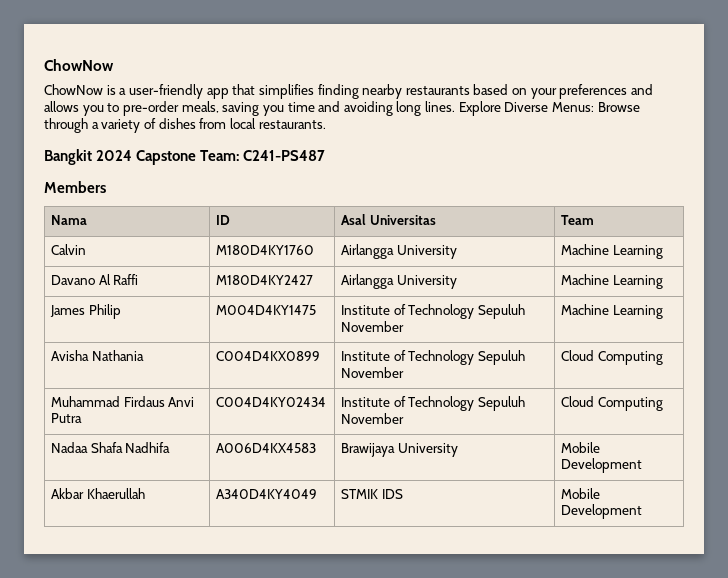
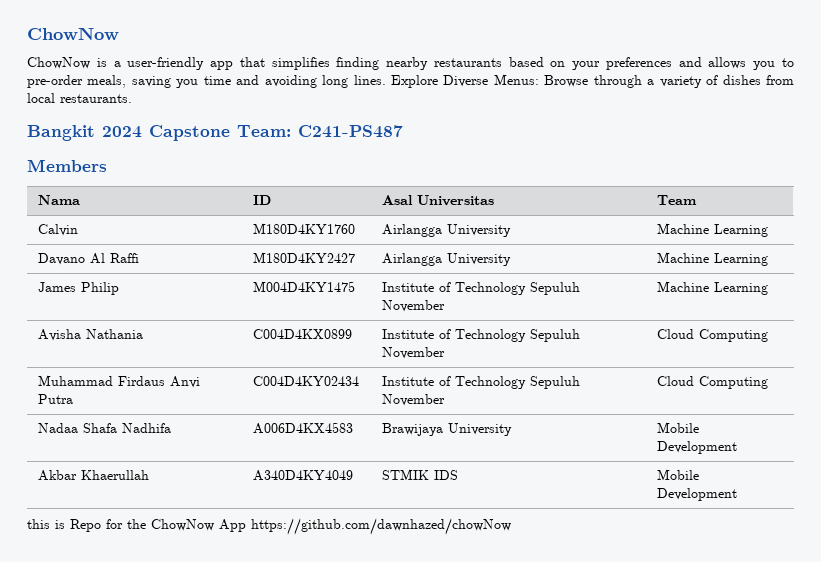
+ this is Repo for the ChowNow App https://github.com/dawnhazed/chowNow

